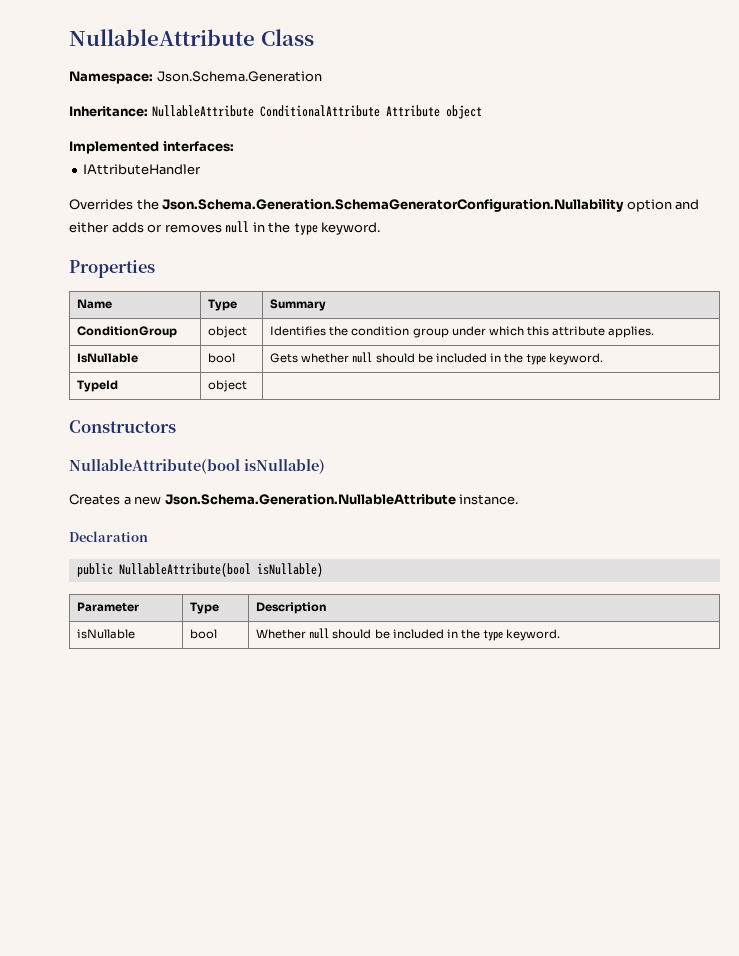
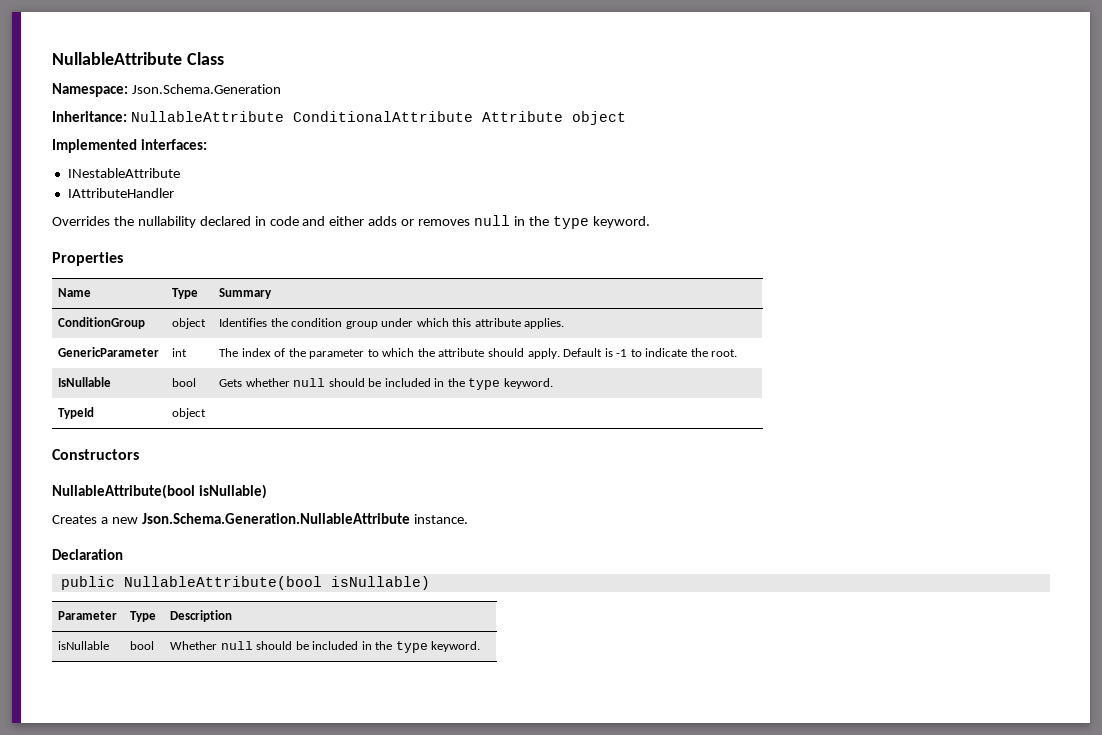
+ INestableAttribute
- Overrides the Json.Schema.Generation.SchemaGeneratorConfiguration.Nullability option and either adds or removes null in the type keyword.
+ Overrides the nullability declared in code and either adds or removes null in the type keyword.
+ GenericParameter | int | The index of the parameter to which the attribute should apply. Default is -1 to indicate the root.

